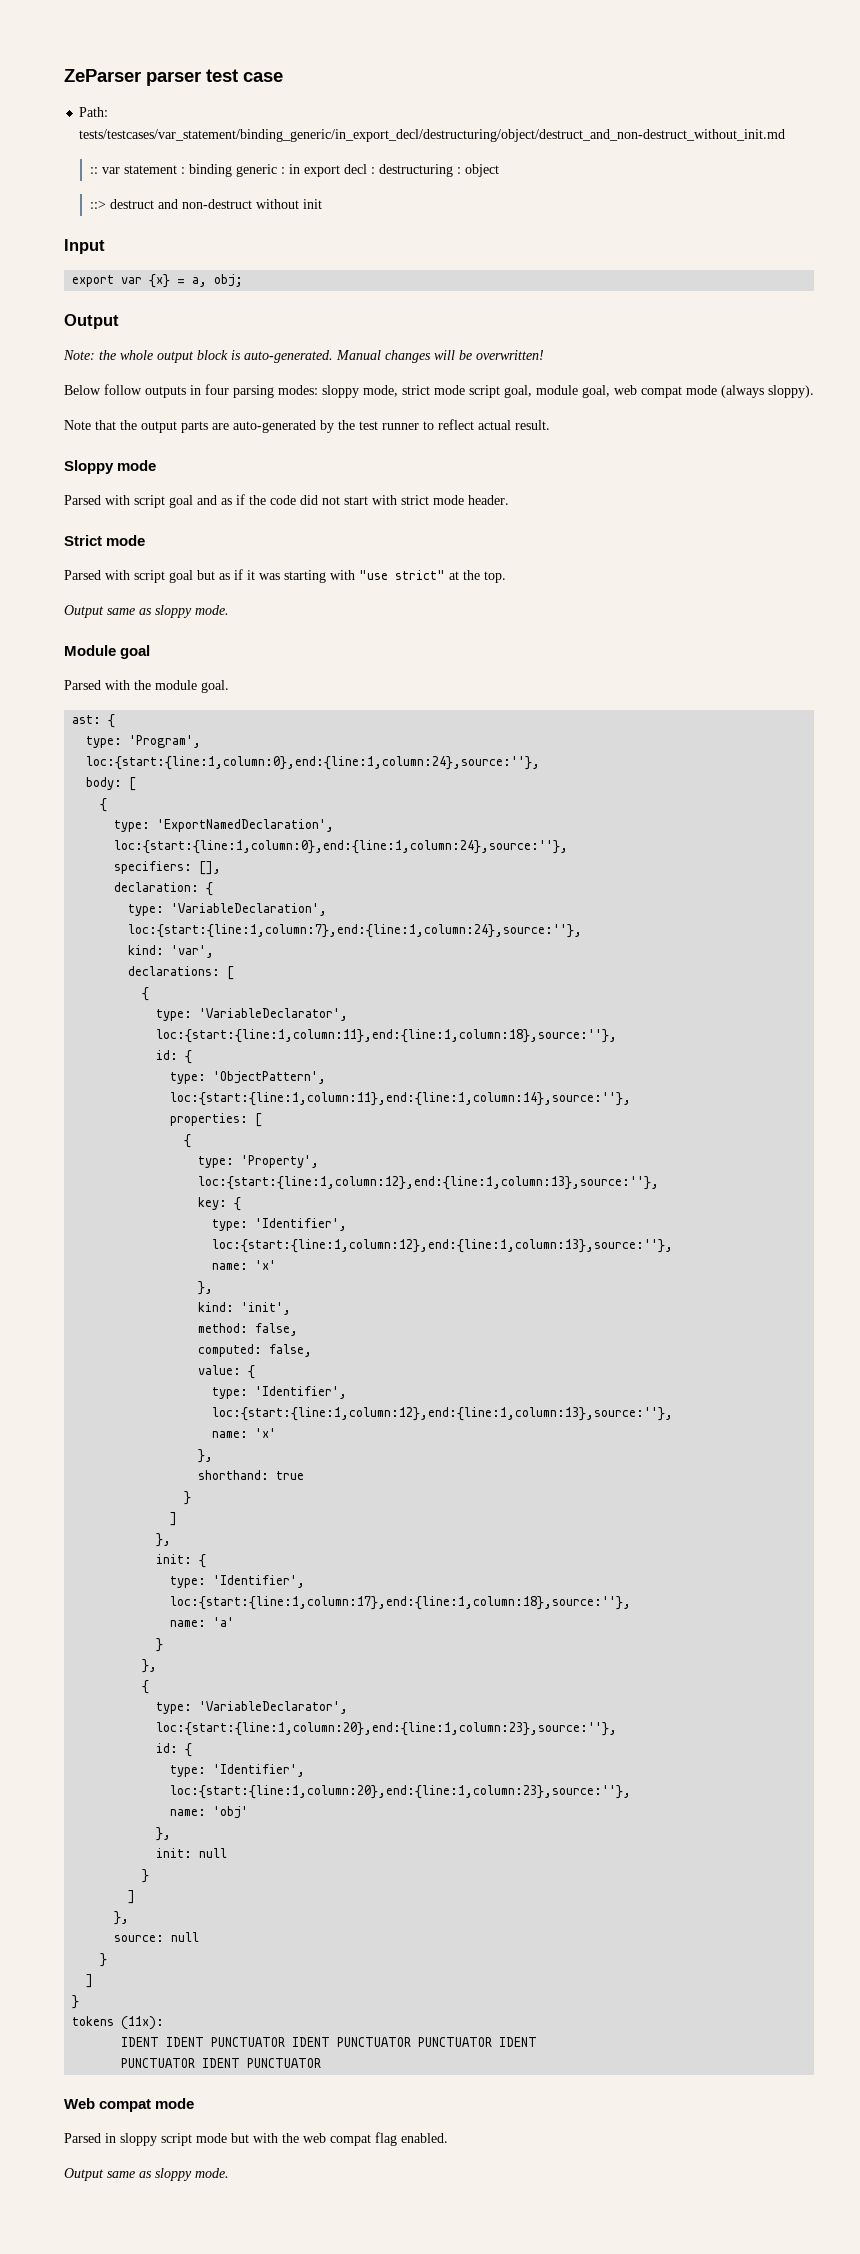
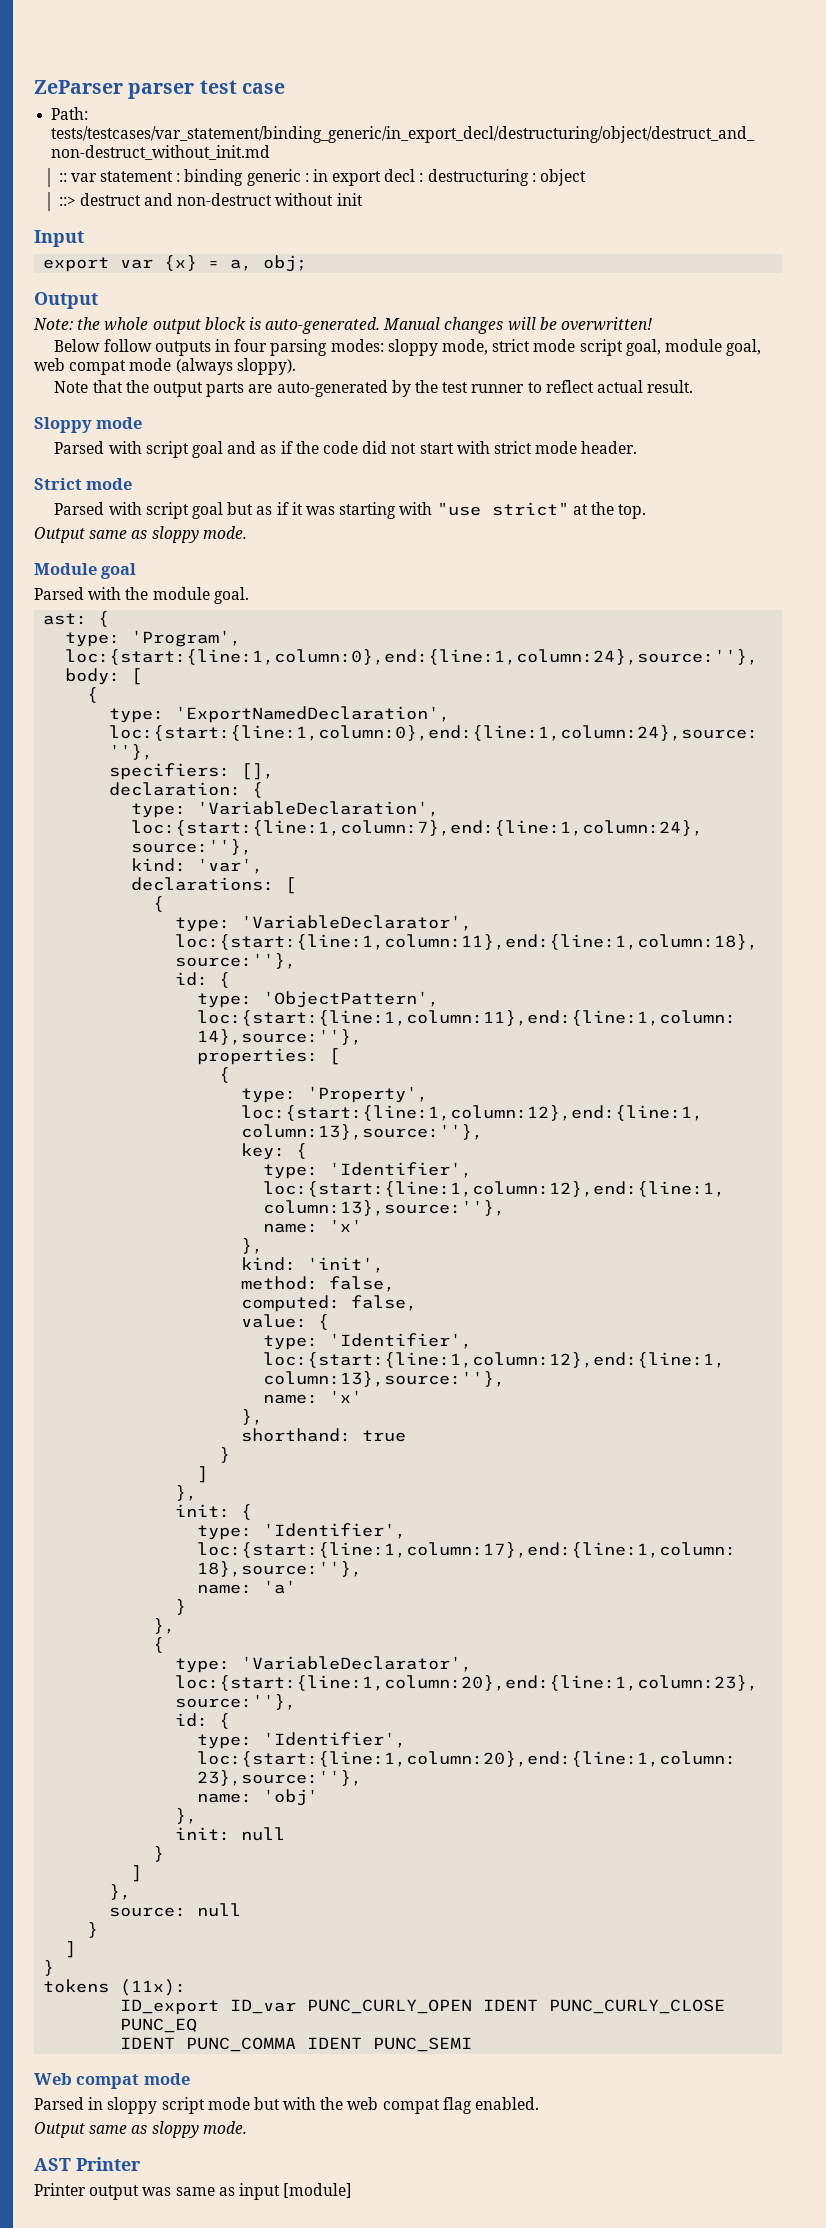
- IDENT IDENT PUNCTUATOR IDENT PUNCTUATOR PUNCTUATOR IDENT
- PUNCTUATOR IDENT PUNCTUATOR
+ ID_export ID_var PUNC_CURLY_OPEN IDENT PUNC_CURLY_CLOSE PUNC_EQ
+ IDENT PUNC_COMMA IDENT PUNC_SEMI
+ AST Printer
+ Printer output was same as input [module]

